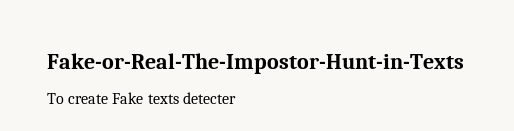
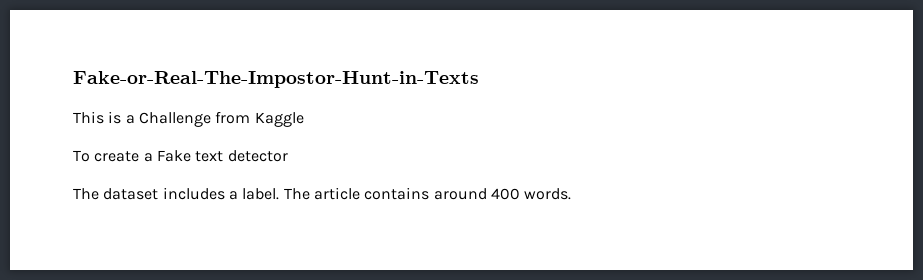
- To create Fake texts detecter
+ This is a Challenge from Kaggle
+ To create a Fake text detector
+ The dataset includes a label. The article contains around 400 words.

